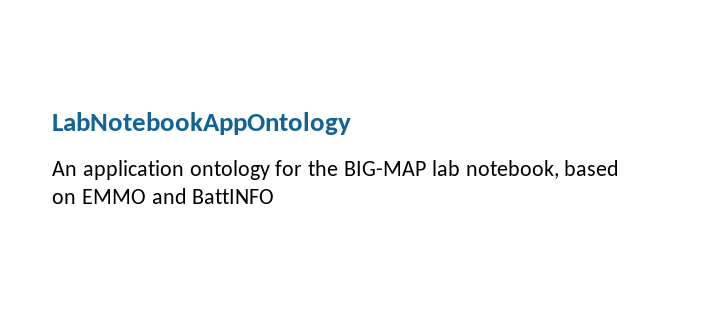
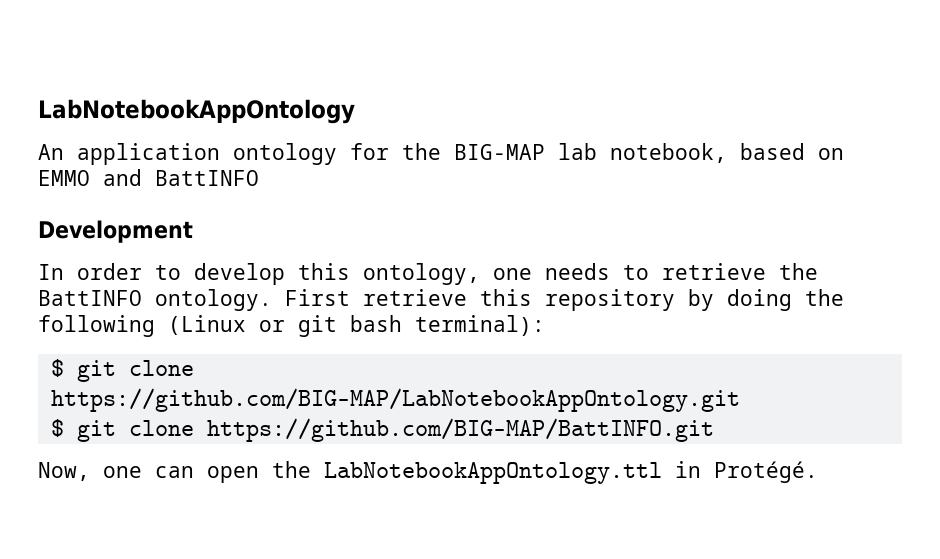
+ Development
+ In order to develop this ontology, one needs to retrieve the BattINFO ontology. First retrieve this repository by doing the following (Linux or git bash terminal):
+ $ git clone https://github.com/BIG-MAP/LabNotebookAppOntology.git
+ $ git clone https://github.com/BIG-MAP/BattINFO.git
+ Now, one can open the LabNotebookAppOntology.ttl in Protégé.

